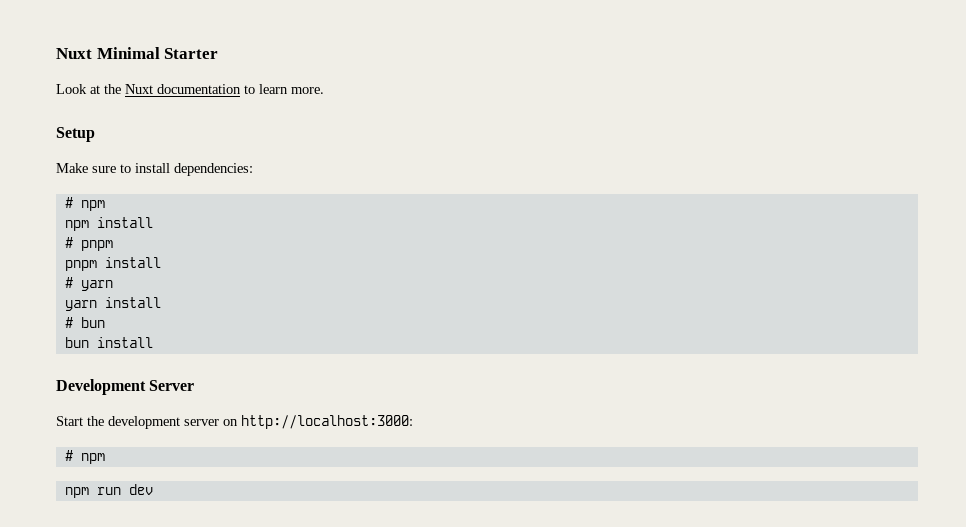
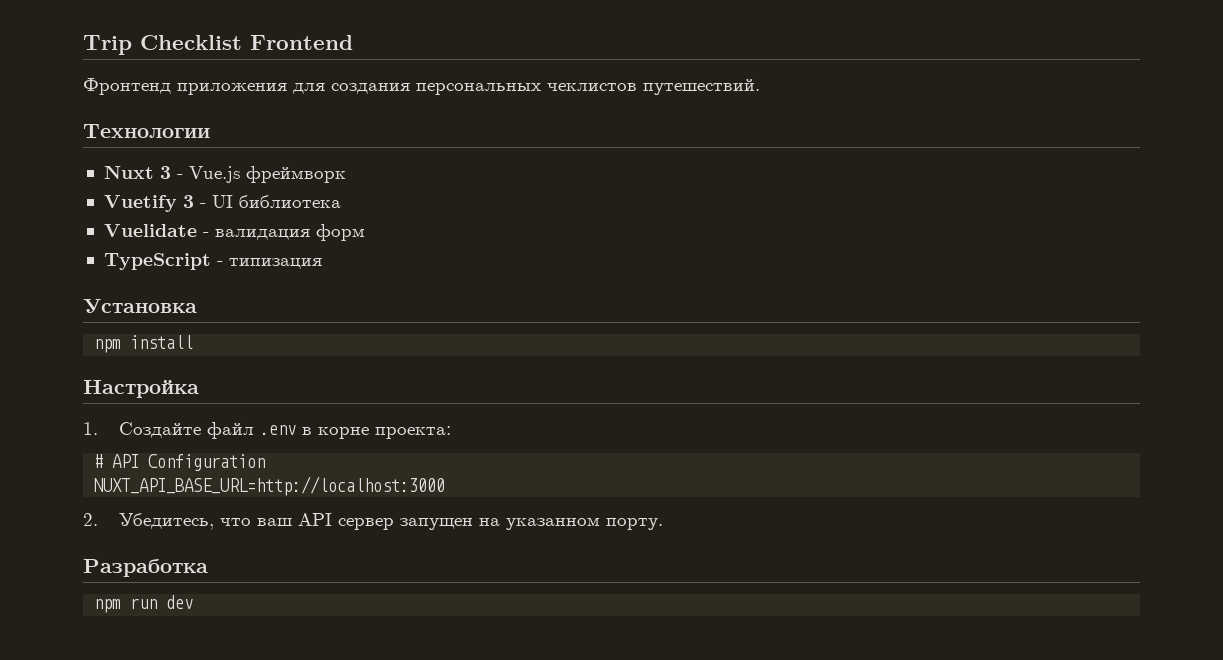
- Nuxt Minimal Starter
- Look at the Nuxt documentation to learn more.
- Setup
- Make sure to install dependencies:
- # npm
+ Trip Checklist Frontend
+ Фронтенд приложения для создания персональных чеклистов путешествий.
+ Технологии
+ Nuxt 3 - Vue.js фреймворк
+ Vuetify 3 - UI библиотека
+ Vuelidate - валидация форм
+ TypeScript - типизация
+ Установка
  npm install
- # pnpm
- pnpm install
- # yarn
- yarn install
- # bun
- bun install
- Development Server
- Start the development server on http://localhost:3000:
- # npm
+ Настройка
+ 1. Создайте файл .env в корне проекта:
+ # API Configuration
+ NUXT_API_BASE_URL=http://localhost:3000
+ 2. Убедитесь, что ваш API сервер запущен на указанном порту.
+ Разработка

